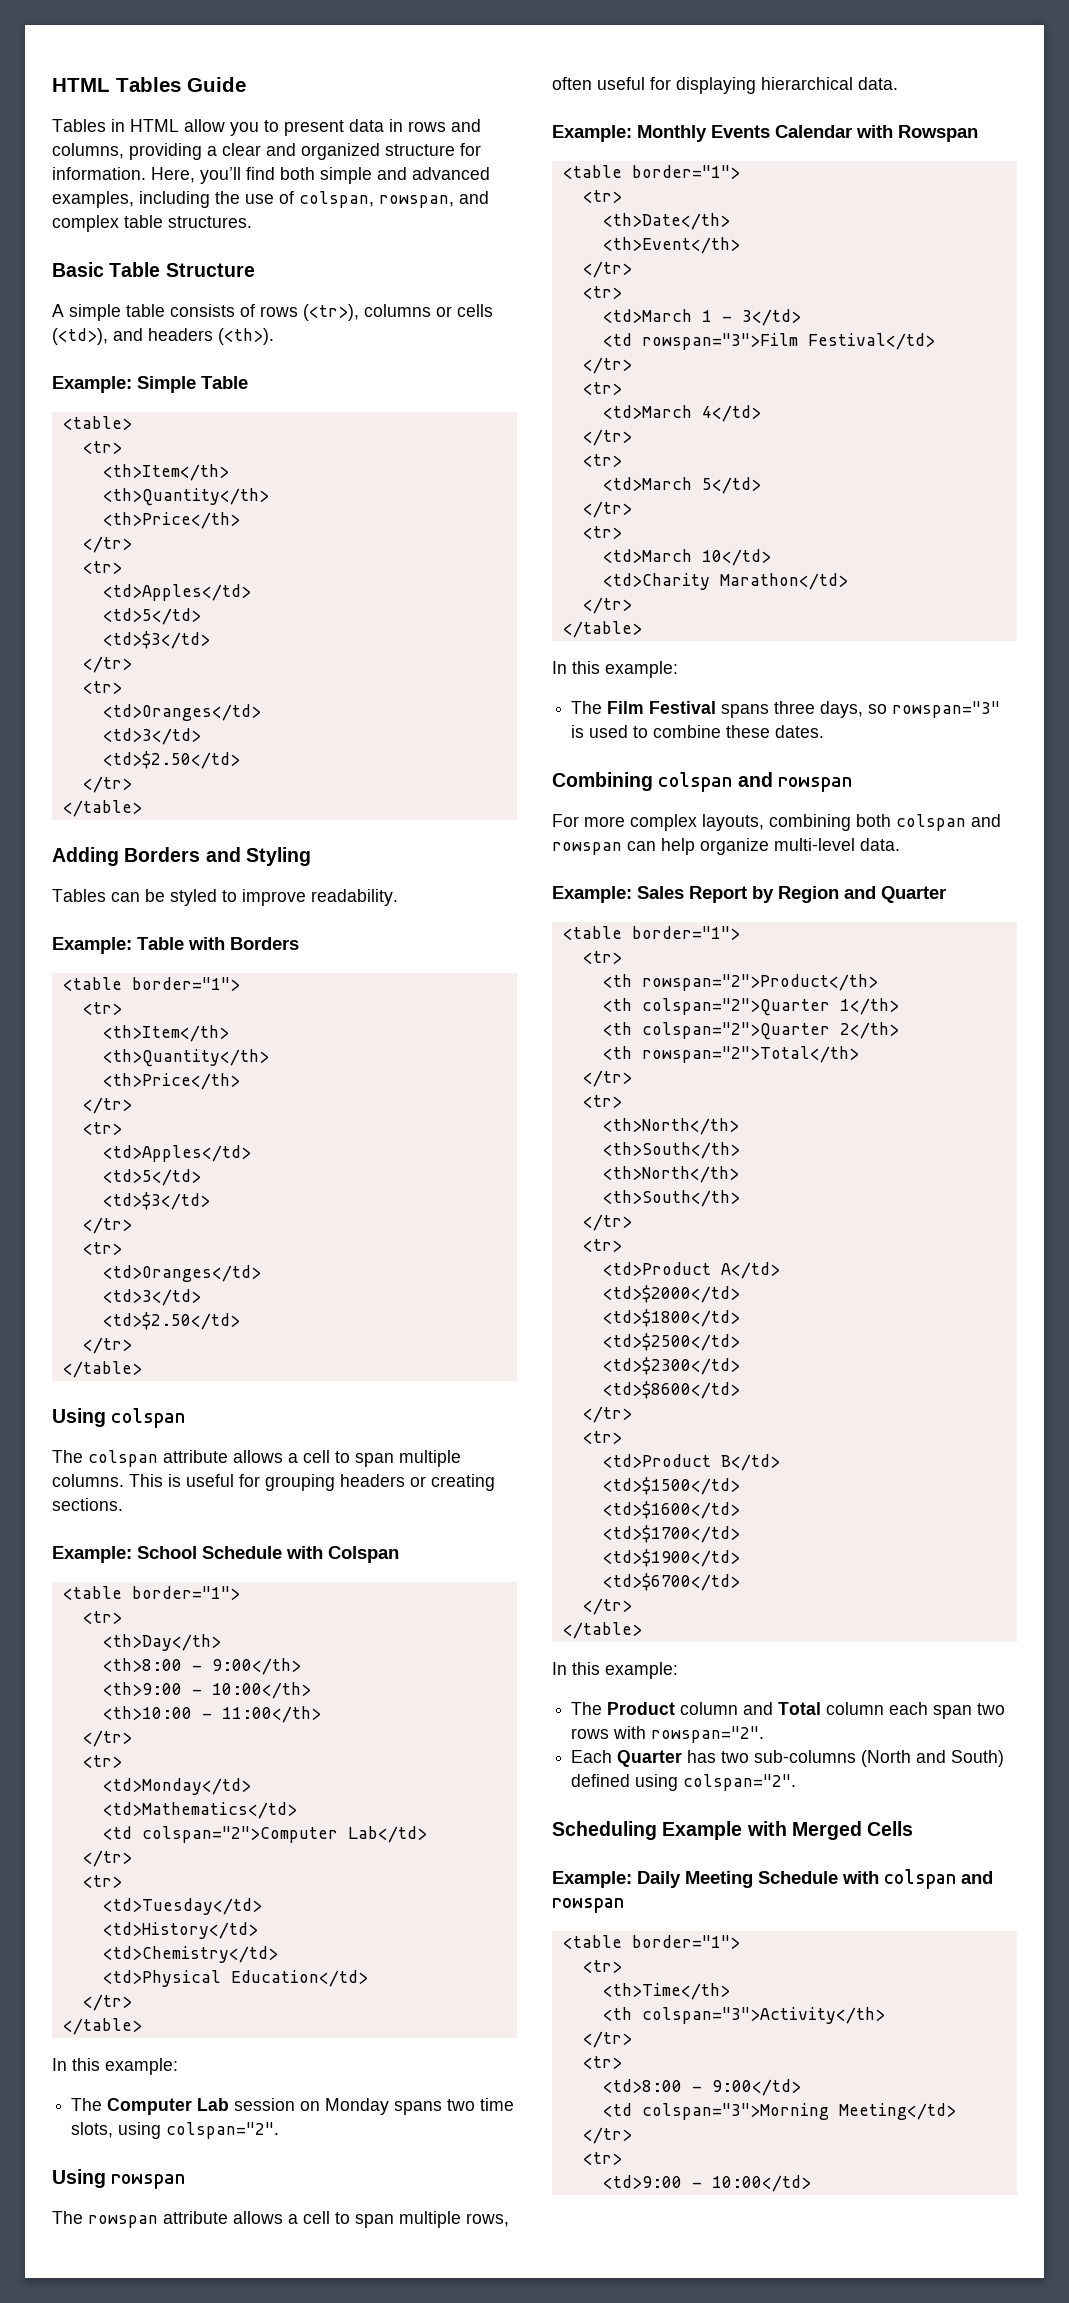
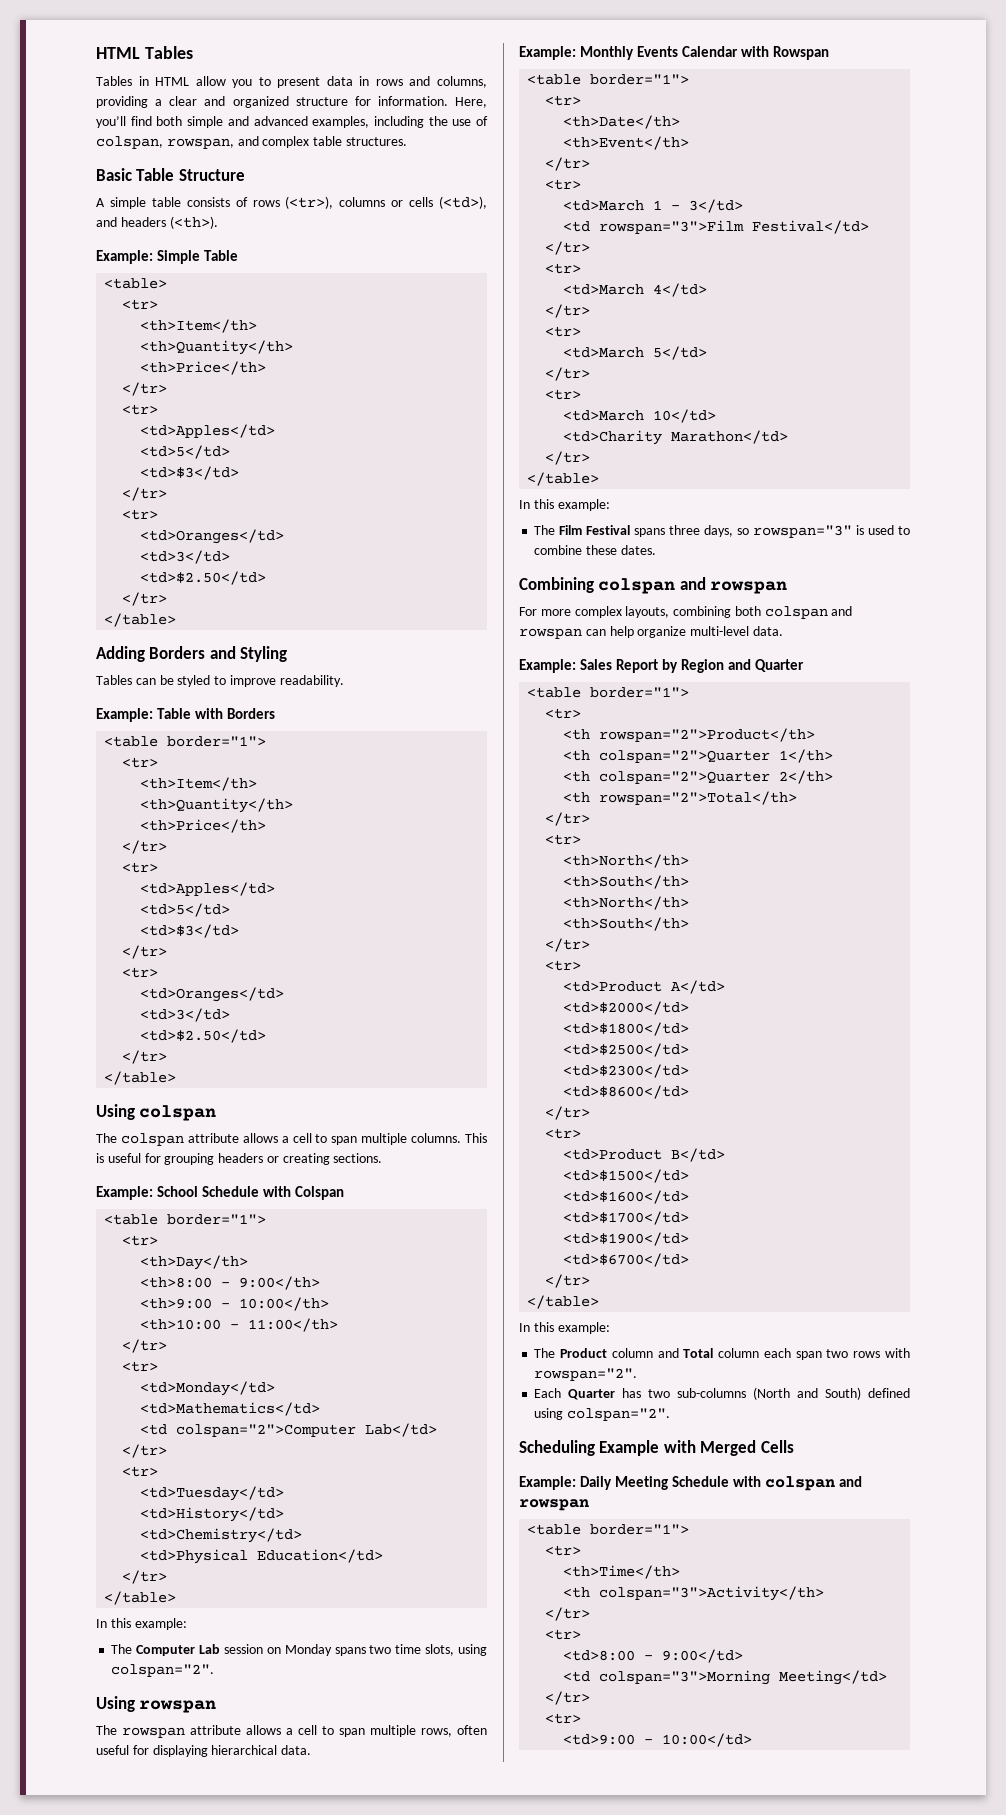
- HTML Tables Guide
+ HTML Tables

